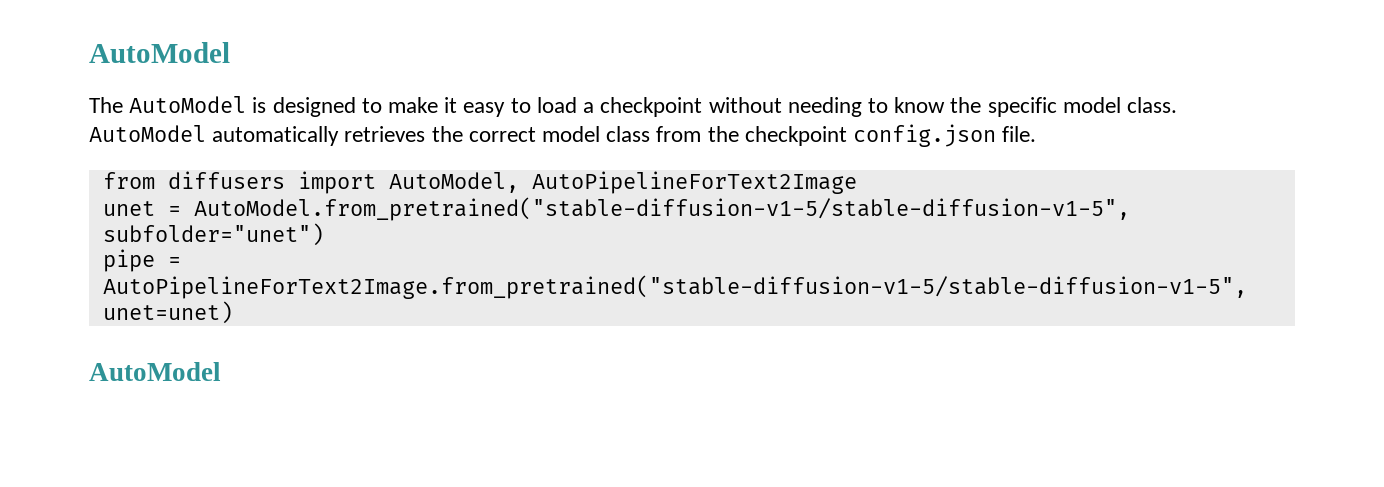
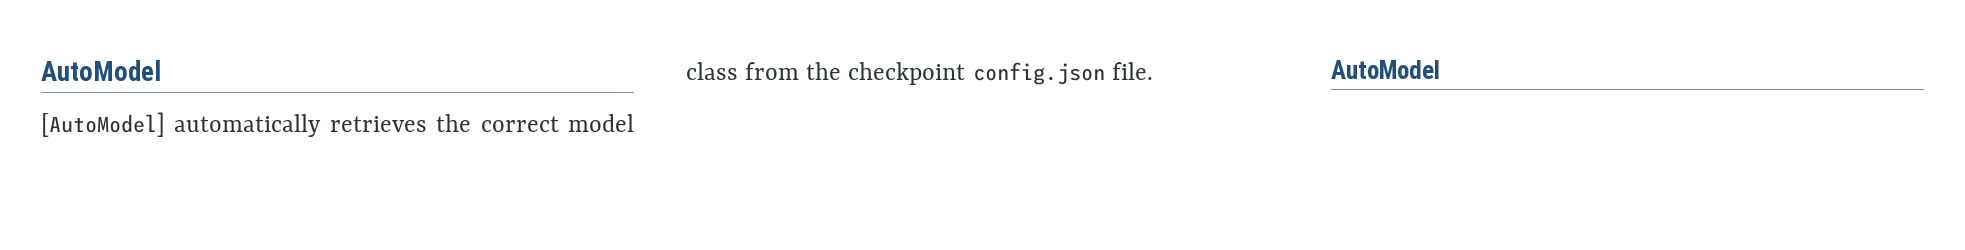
- The AutoModel is designed to make it easy to load a checkpoint without needing to know the specific model class. AutoModel automatically retrieves the correct model class from the checkpoint config.json file.
+ [AutoModel] automatically retrieves the correct model class from the checkpoint config.json file.
- from diffusers import AutoModel, AutoPipelineForText2Image
- unet = AutoModel.from_pretrained("stable-diffusion-v1-5/stable-diffusion-v1-5", subfolder="unet")
- pipe = AutoPipelineForText2Image.from_pretrained("stable-diffusion-v1-5/stable-diffusion-v1-5", unet=unet)

